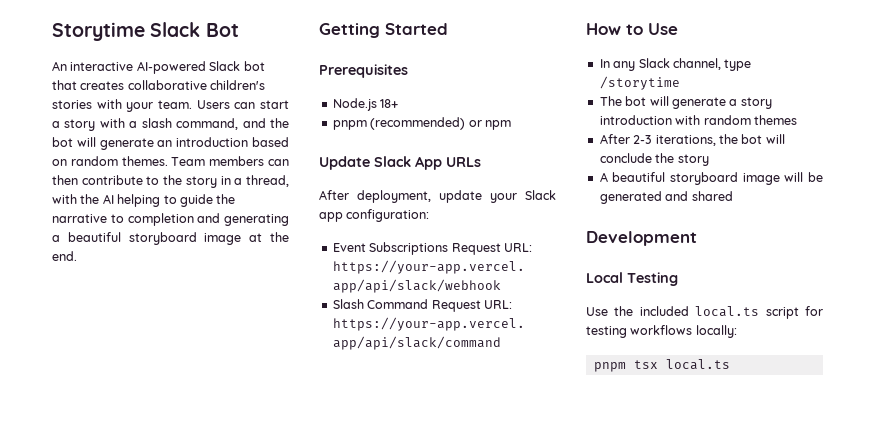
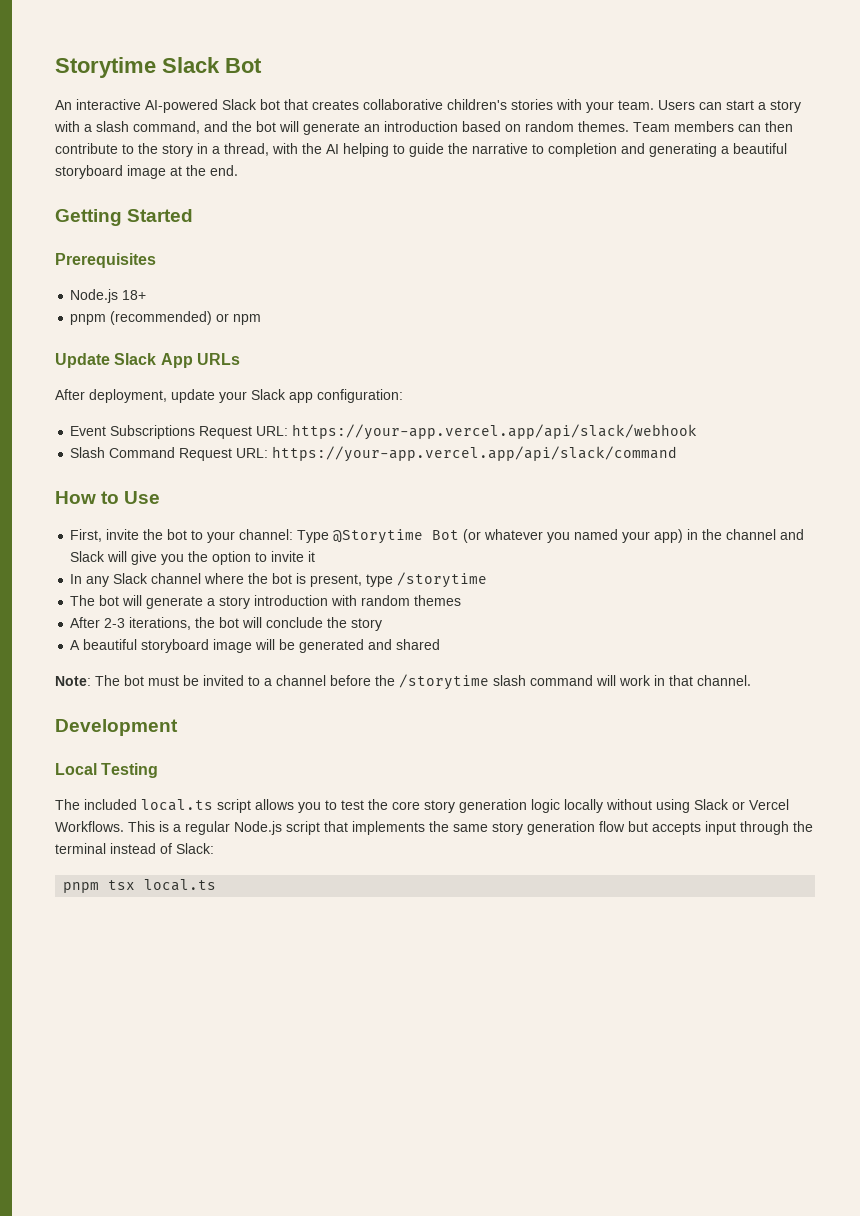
- In any Slack channel, type /storytime
+ First, invite the bot to your channel: Type @Storytime Bot (or whatever you named your app) in the channel and Slack will give you the option to invite it
+ In any Slack channel where the bot is present, type /storytime
+ Note: The bot must be invited to a channel before the /storytime slash command will work in that channel.
- Use the included local.ts script for testing workflows locally:
+ The included local.ts script allows you to test the core story generation logic locally without using Slack or Vercel Workflows. This is a regular Node.js script that implements the same story generation flow but accepts input through the terminal instead of Slack:

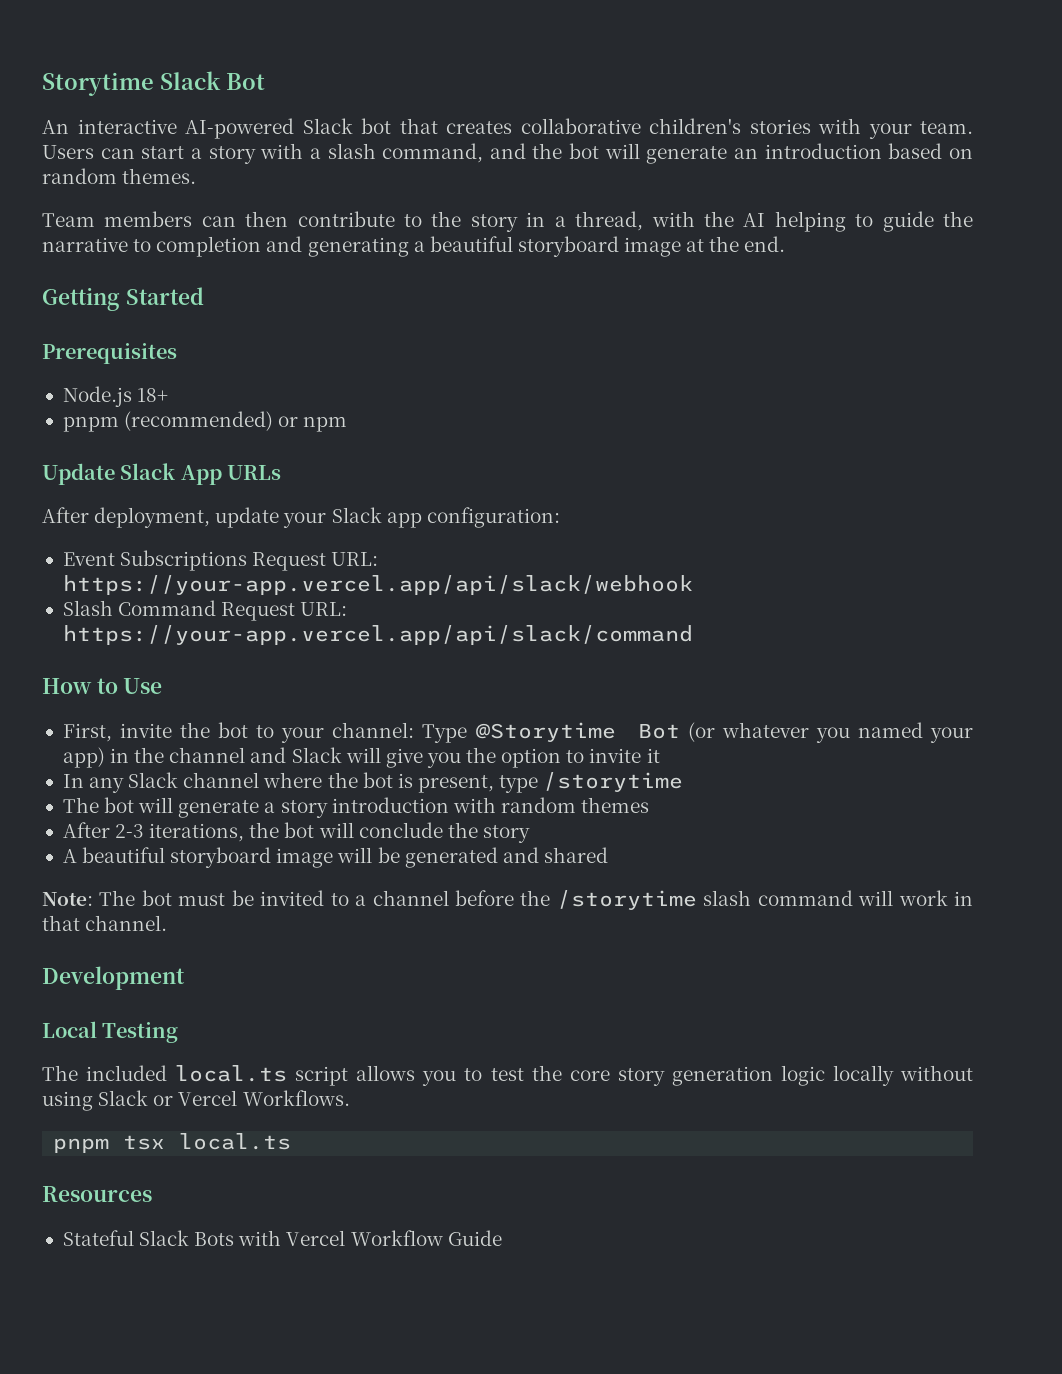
- Users can start a story with a slash command, and the bot will generate an introduction based on random themes. Team members can then contribute to the story in a thread, with the AI helping to guide the narrative to completion and generating a beautiful storyboard image at the end.
+ Users can start a story with a slash command, and the bot will generate an introduction based on random themes.
+ Team members can then contribute to the story in a thread, with the AI helping to guide the narrative to completion and generating a beautiful storyboard image at the end.
- The included local.ts script allows you to test the core story generation logic locally without using Slack or Vercel Workflows. This is a regular Node.js script that implements the same story generation flow but accepts input through the terminal instead of Slack:
+ The included local.ts script allows you to test the core story generation logic locally without using Slack or Vercel Workflows.
  pnpm tsx local.ts
+ Resources
+ Stateful Slack Bots with Vercel Workflow Guide

